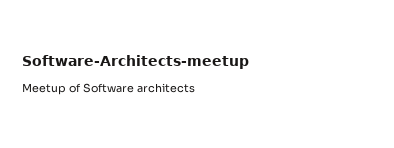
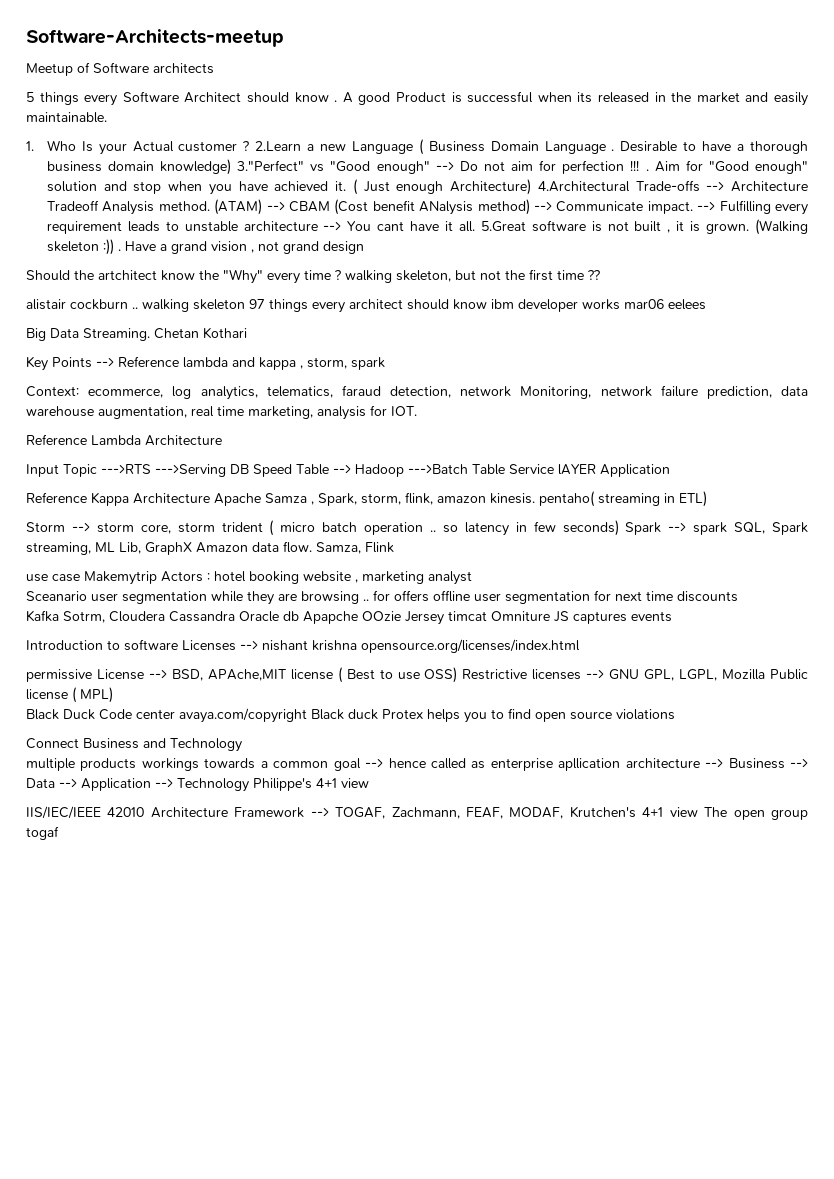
+ 5 things every Software Architect should know . A good Product is successful when its released in the market and easily maintainable.
+ 1. Who Is your Actual customer ? 2.Learn a new Language ( Business Domain Language . Desirable to have a thorough business domain knowledge) 3."Perfect" vs "Good enough" --> Do not aim for perfection !!! . Aim for "Good enough" solution and stop when you have achieved it. ( Just enough Architecture) 4.Architectural Trade-offs --> Architecture Tradeoff Analysis method. (ATAM) --> CBAM (Cost benefit ANalysis method) --> Communicate impact. --> Fulfilling every requirement leads to unstable architecture --> You cant have it all. 5.Great software is not built , it is grown. (Walking skeleton :)) . Have a grand vision , not grand design
+ Should the artchitect know the "Why" every time ? walking skeleton, but not the first time ??
+ alistair cockburn .. walking skeleton 97 things every architect should know ibm developer works mar06 eelees
+ Big Data Streaming. Chetan Kothari
+ Key Points --> Reference lambda and kappa , storm, spark
+ Context: ecommerce, log analytics, telematics, faraud detection, network Monitoring, network failure prediction, data warehouse augmentation, real time marketing, analysis for IOT.
+ Reference Lambda Architecture
+ Input Topic --->RTS --->Serving DB Speed Table --> Hadoop --->Batch Table Service lAYER Application
+ Reference Kappa Architecture Apache Samza , Spark, storm, flink, amazon kinesis. pentaho( streaming in ETL)
+ Storm --> storm core, storm trident ( micro batch operation .. so latency in few seconds) Spark --> spark SQL, Spark streaming, ML Lib, GraphX Amazon data flow. Samza, Flink
+ use case Makemytrip Actors : hotel booking website , marketing analyst
+ Sceanario user segmentation while they are browsing .. for offers offline user segmentation for next time discounts
+ Kafka Sotrm, Cloudera Cassandra Oracle db Apapche OOzie Jersey timcat Omniture JS captures events
+ Introduction to software Licenses --> nishant krishna opensource.org/licenses/index.html
+ permissive License --> BSD, APAche,MIT license ( Best to use OSS) Restrictive licenses --> GNU GPL, LGPL, Mozilla Public license ( MPL)
+ Black Duck Code center avaya.com/copyright Black duck Protex helps you to find open source violations
+ Connect Business and Technology
+ multiple products workings towards a common goal --> hence called as enterprise apllication architecture --> Business --> Data --> Application --> Technology Philippe's 4+1 view
+ IIS/IEC/IEEE 42010 Architecture Framework --> TOGAF, Zachmann, FEAF, MODAF, Krutchen's 4+1 view The open group togaf

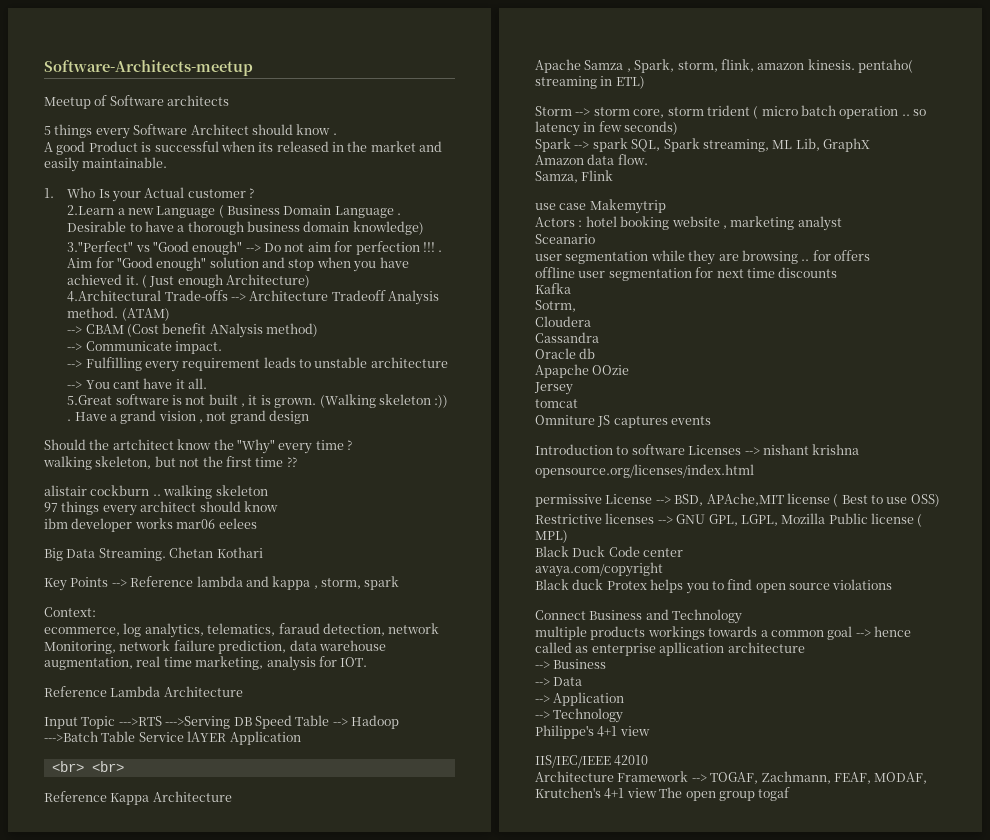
- 5 things every Software Architect should know . A good Product is successful when its released in the market and easily maintainable.
+ 5 things every Software Architect should know .
+ A good Product is successful when its released in the market and easily maintainable.
- 1. Who Is your Actual customer ? 2.Learn a new Language ( Business Domain Language .
+ 1. Who Is your Actual customer ?
+ 2.Learn a new Language ( Business Domain Language .
- Desirable to have a thorough business domain knowledge) 3."Perfect" vs "Good enough" --> Do not aim for perfection !!! .
+ Desirable to have a thorough business domain knowledge)
+ 3."Perfect" vs "Good enough" --> Do not aim for perfection !!! .
- ( Just enough Architecture) 4.Architectural Trade-offs --> Architecture Tradeoff Analysis method.
+ ( Just enough Architecture)
+ 4.Architectural Trade-offs --> Architecture Tradeoff Analysis method.
- (ATAM) --> CBAM (Cost benefit ANalysis method) --> Communicate impact. --> Fulfilling every requirement leads to unstable architecture --> You cant have it all. 5.Great software is not built , it is grown.
+ (ATAM)
+ --> CBAM (Cost benefit ANalysis method)
+ --> Communicate impact.
+ --> Fulfilling every requirement leads to unstable architecture
+ --> You cant have it all.
+ 5.Great software is not built , it is grown.
- Should the artchitect know the "Why" every time ? walking skeleton, but not the first time ??
+ Should the artchitect know the "Why" every time ?
+ walking skeleton, but not the first time ??
- alistair cockburn .. walking skeleton 97 things every architect should know ibm developer works mar06 eelees
+ alistair cockburn .. walking skeleton
+ 97 things every architect should know
+ ibm developer works mar06 eelees
- Context: ecommerce, log analytics, telematics, faraud detection, network Monitoring, network failure prediction, data warehouse augmentation, real time marketing, analysis for IOT.
+ Context:
+ ecommerce, log analytics, telematics, faraud detection, network Monitoring, network failure prediction, data warehouse augmentation, real time marketing, analysis for IOT.
+ <br> <br>
- Reference Kappa Architecture Apache Samza , Spark, storm, flink, amazon kinesis. pentaho( streaming in ETL)
+ Reference Kappa Architecture
+ Apache Samza , Spark, storm, flink, amazon kinesis. pentaho( streaming in ETL)
- Storm --> storm core, storm trident ( micro batch operation .. so latency in few seconds) Spark --> spark SQL, Spark streaming, ML Lib, GraphX Amazon data flow. Samza, Flink
+ Storm --> storm core, storm trident ( micro batch operation .. so latency in few seconds)
+ Spark --> spark SQL, Spark streaming, ML Lib, GraphX
+ Amazon data flow.
+ Samza, Flink
- use case Makemytrip Actors : hotel booking website , marketing analyst
+ use case Makemytrip
+ Actors : hotel booking website , marketing analyst
- Sceanario user segmentation while they are browsing .. for offers offline user segmentation for next time discounts
+ Sceanario
+ user segmentation while they are browsing .. for offers
+ offline user segmentation for next time discounts
- Kafka Sotrm, Cloudera Cassandra Oracle db Apapche OOzie Jersey timcat Omniture JS captures events
+ Kafka
+ Sotrm,
+ Cloudera
+ Cassandra
+ Oracle db
+ Apapche OOzie
+ Jersey
+ tomcat
+ Omniture JS captures events
- Introduction to software Licenses --> nishant krishna opensource.org/licenses/index.html
+ Introduction to software Licenses --> nishant krishna
+ opensource.org/licenses/index.html
- permissive License --> BSD, APAche,MIT license ( Best to use OSS) Restrictive licenses --> GNU GPL, LGPL, Mozilla Public license ( MPL)
+ permissive License --> BSD, APAche,MIT license ( Best to use OSS)
+ Restrictive licenses --> GNU GPL, LGPL, Mozilla Public license ( MPL)
- Black Duck Code center avaya.com/copyright Black duck Protex helps you to find open source violations
+ Black Duck Code center
+ avaya.com/copyright
+ Black duck Protex helps you to find open source violations
- multiple products workings towards a common goal --> hence called as enterprise apllication architecture --> Business --> Data --> Application --> Technology Philippe's 4+1 view
+ multiple products workings towards a common goal --> hence called as enterprise apllication architecture
+ --> Business
+ --> Data
+ --> Application
+ --> Technology
+ Philippe's 4+1 view
- IIS/IEC/IEEE 42010 Architecture Framework --> TOGAF, Zachmann, FEAF, MODAF, Krutchen's 4+1 view The open group togaf
+ IIS/IEC/IEEE 42010
+ Architecture Framework --> TOGAF, Zachmann, FEAF, MODAF, Krutchen's 4+1 view The open group togaf

